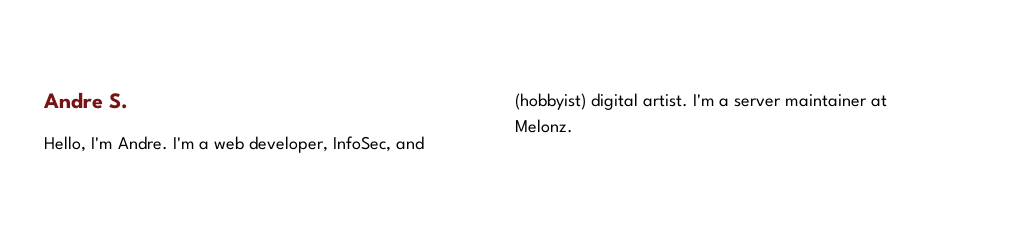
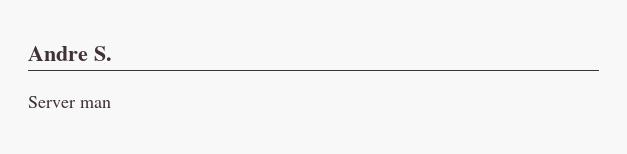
- Hello, I'm Andre. I'm a web developer, InfoSec, and (hobbyist) digital artist. I'm a server maintainer at Melonz.
+ Server man

